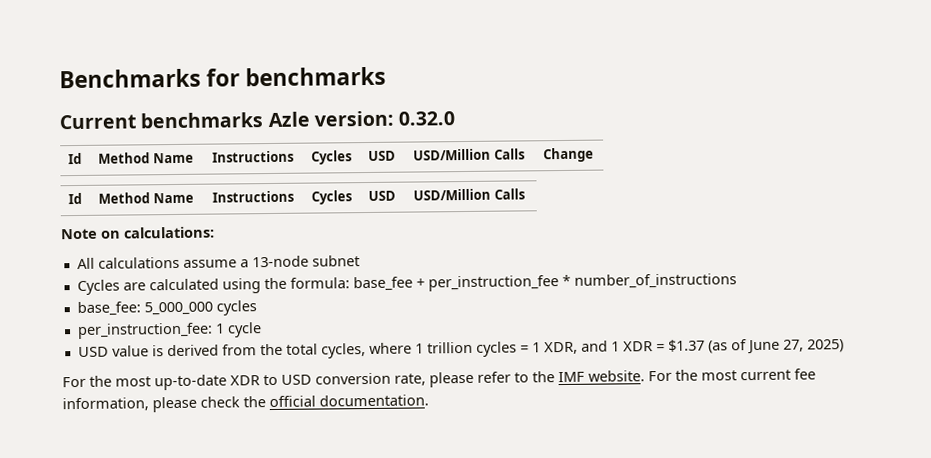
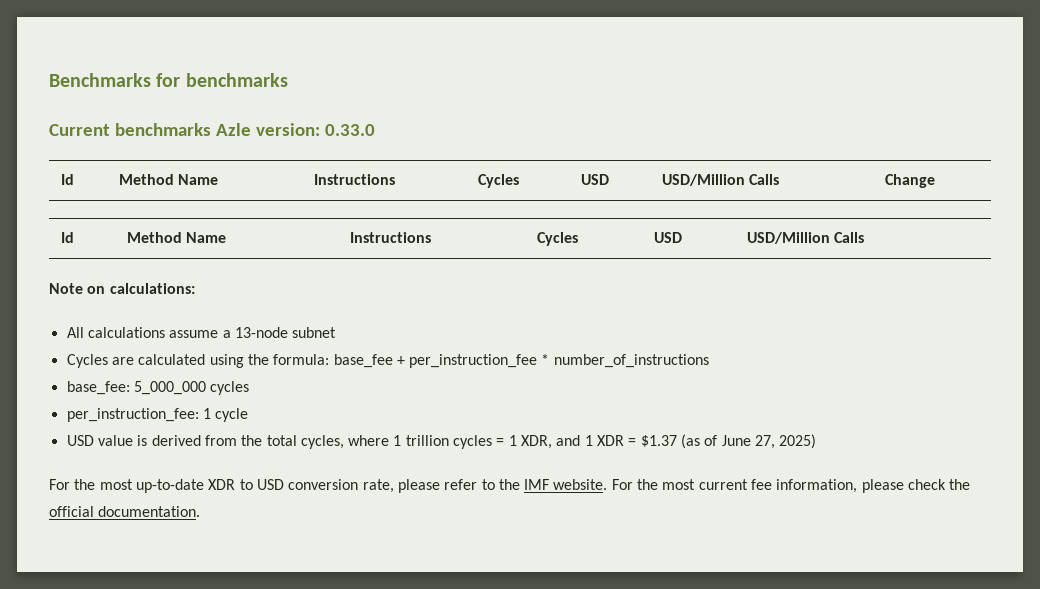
- Current benchmarks Azle version: 0.32.0
+ Current benchmarks Azle version: 0.33.0

